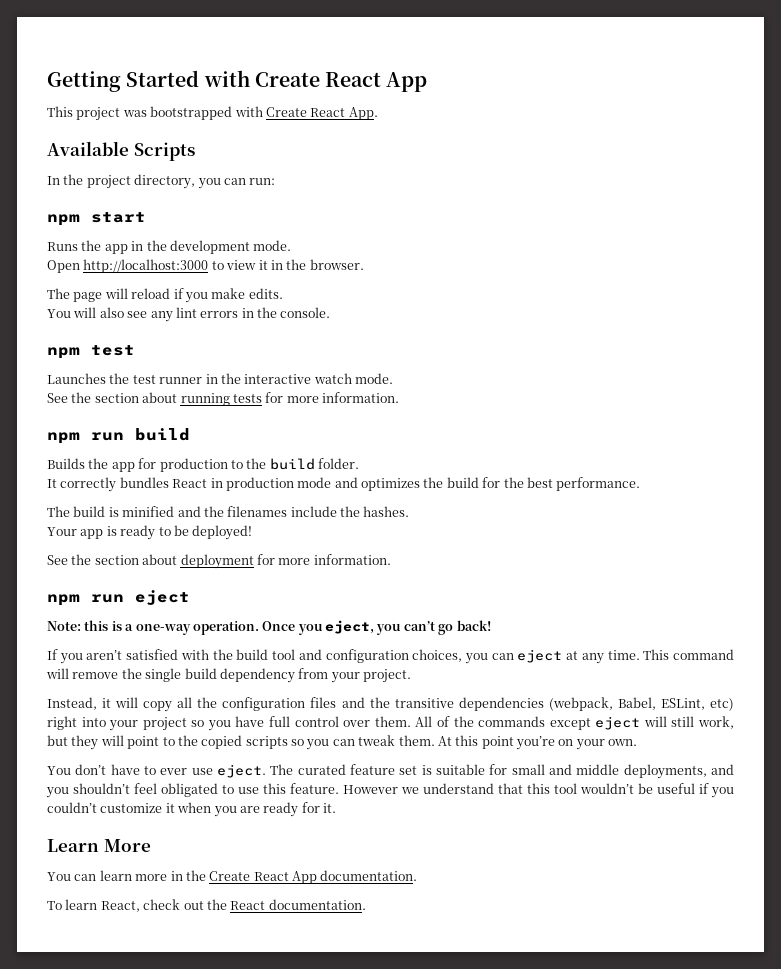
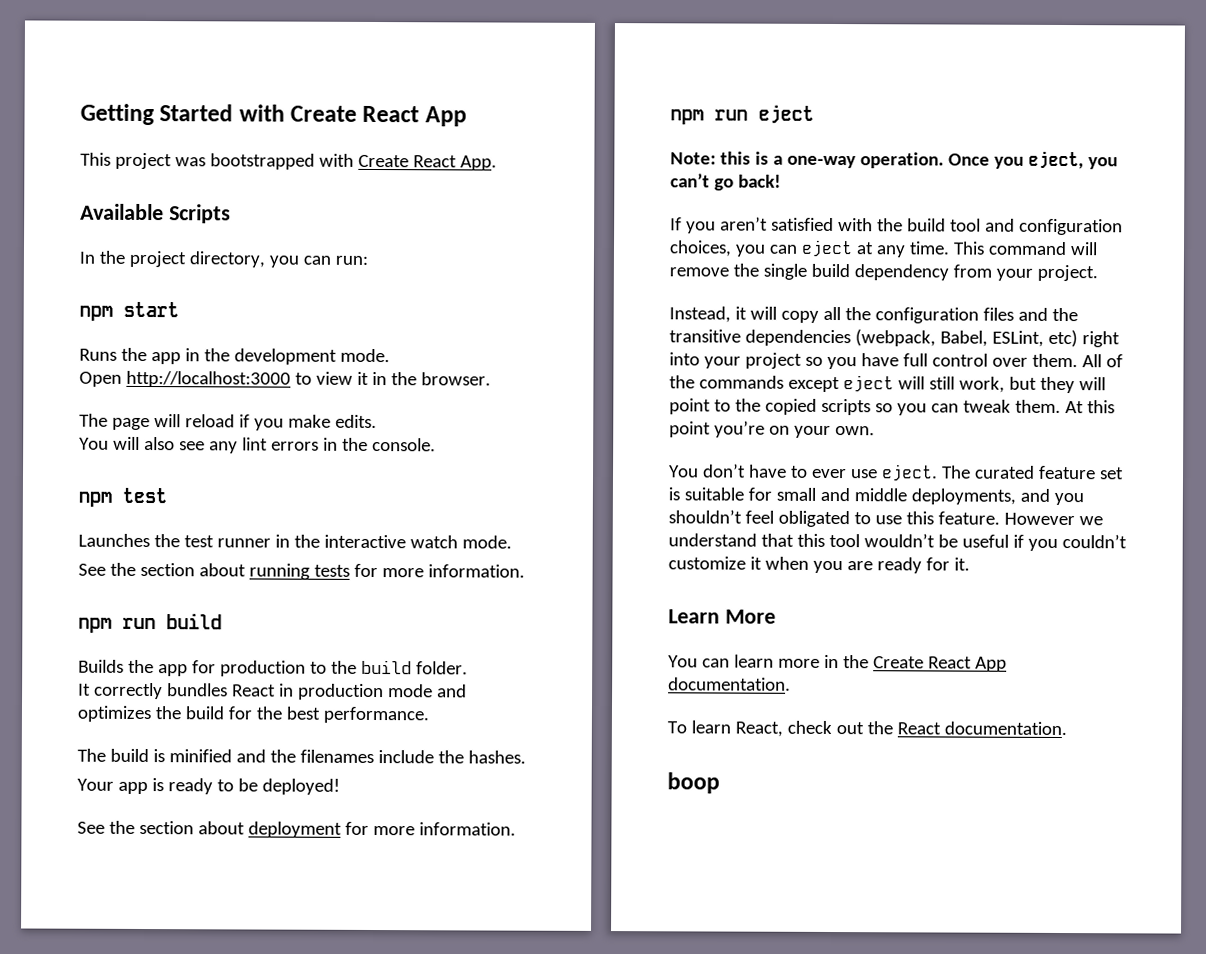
+ boop

